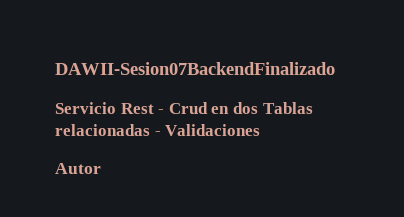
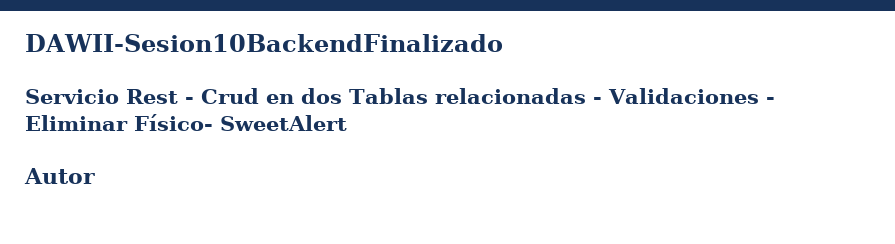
- DAWII-Sesion07BackendFinalizado
+ DAWII-Sesion10BackendFinalizado
- Servicio Rest - Crud en dos Tablas relacionadas - Validaciones
+ Servicio Rest - Crud en dos Tablas relacionadas - Validaciones - Eliminar Físico- SweetAlert

